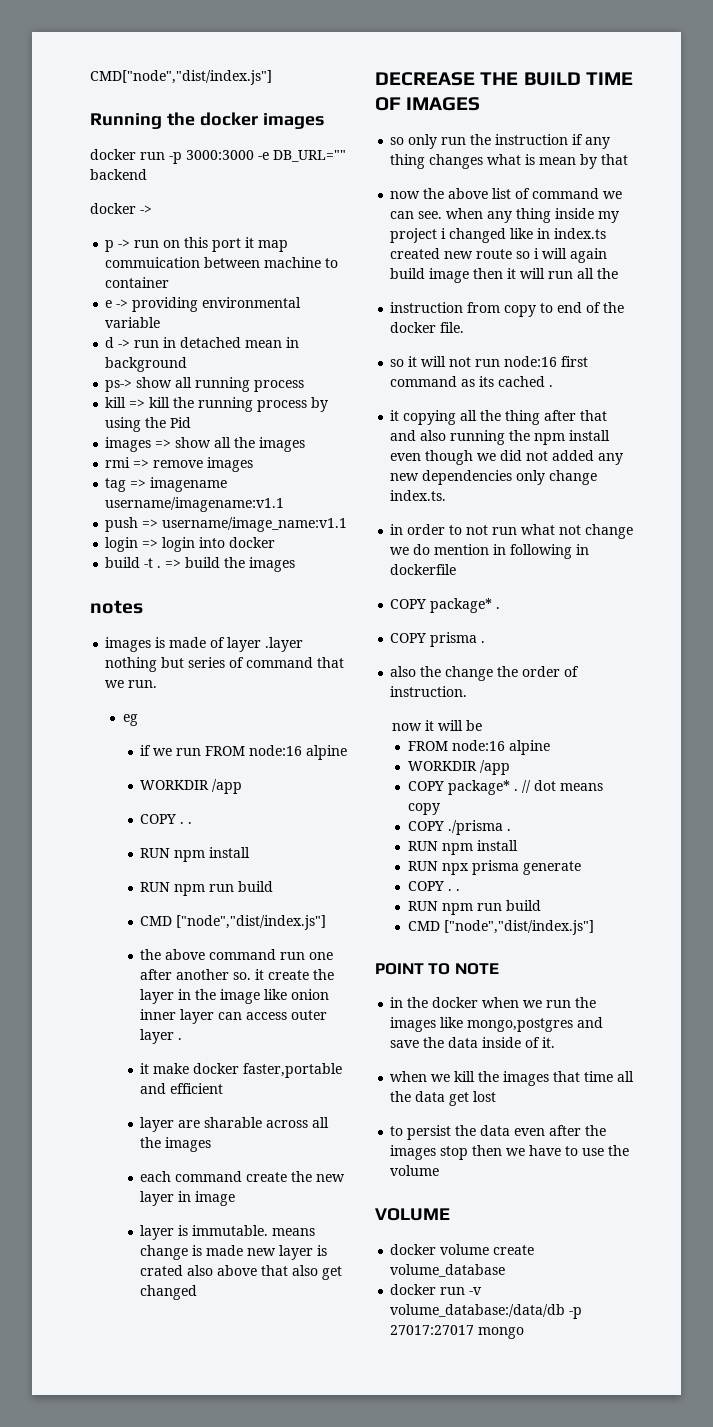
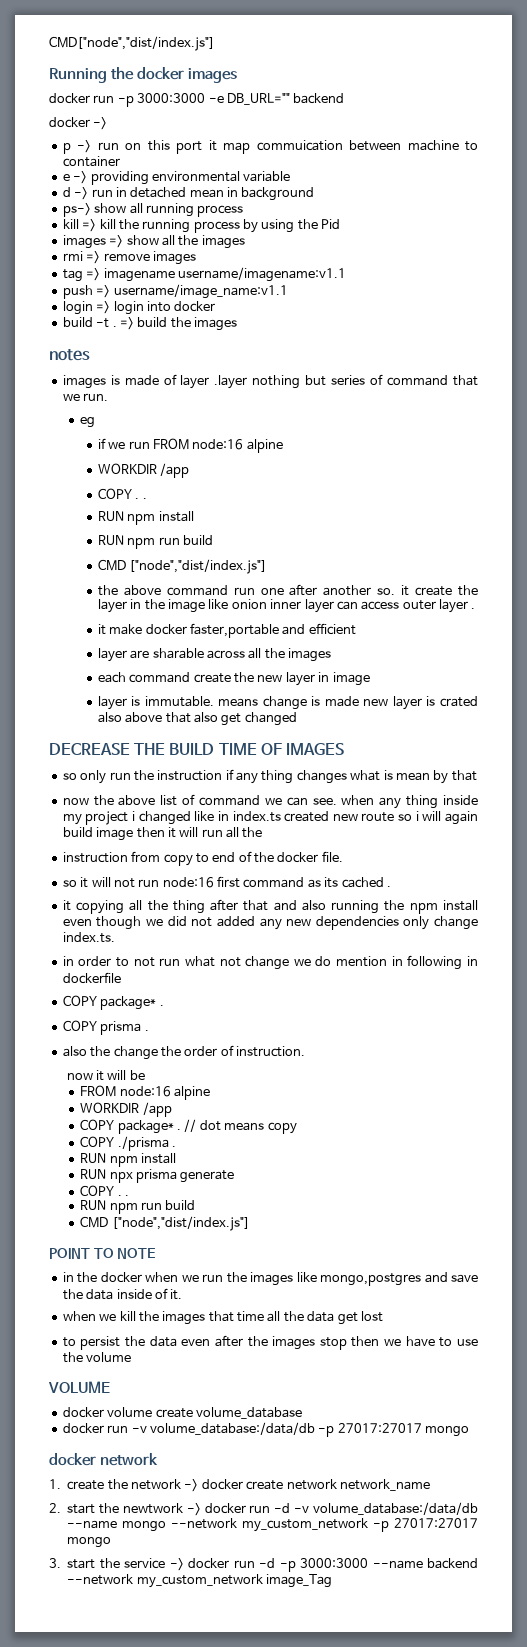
+ docker network
+ 1. create the network -> docker create network network_name
+ 2. start the newtwork -> docker run -d -v volume_database:/data/db --name mongo --network my_custom_network -p 27017:27017 mongo
+ 3. start the service -> docker run -d -p 3000:3000 --name backend --network my_custom_network image_Tag

